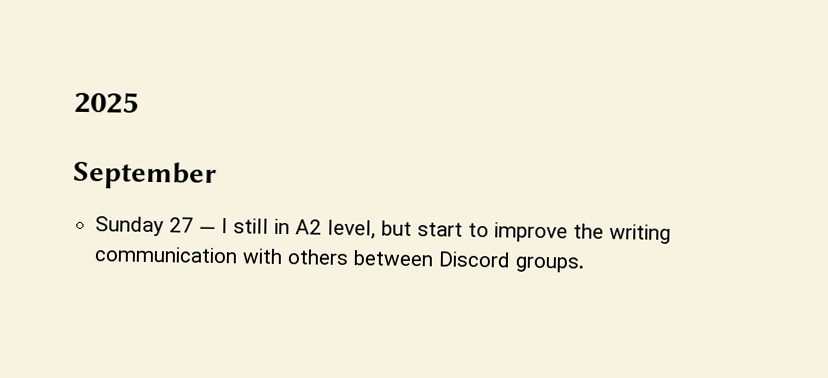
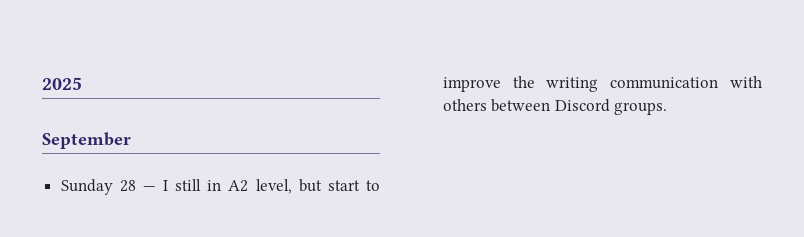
- Sunday 27 — I still in A2 level, but start to improve the writing communication with others between Discord groups.
+ Sunday 28 — I still in A2 level, but start to improve the writing communication with others between Discord groups.

